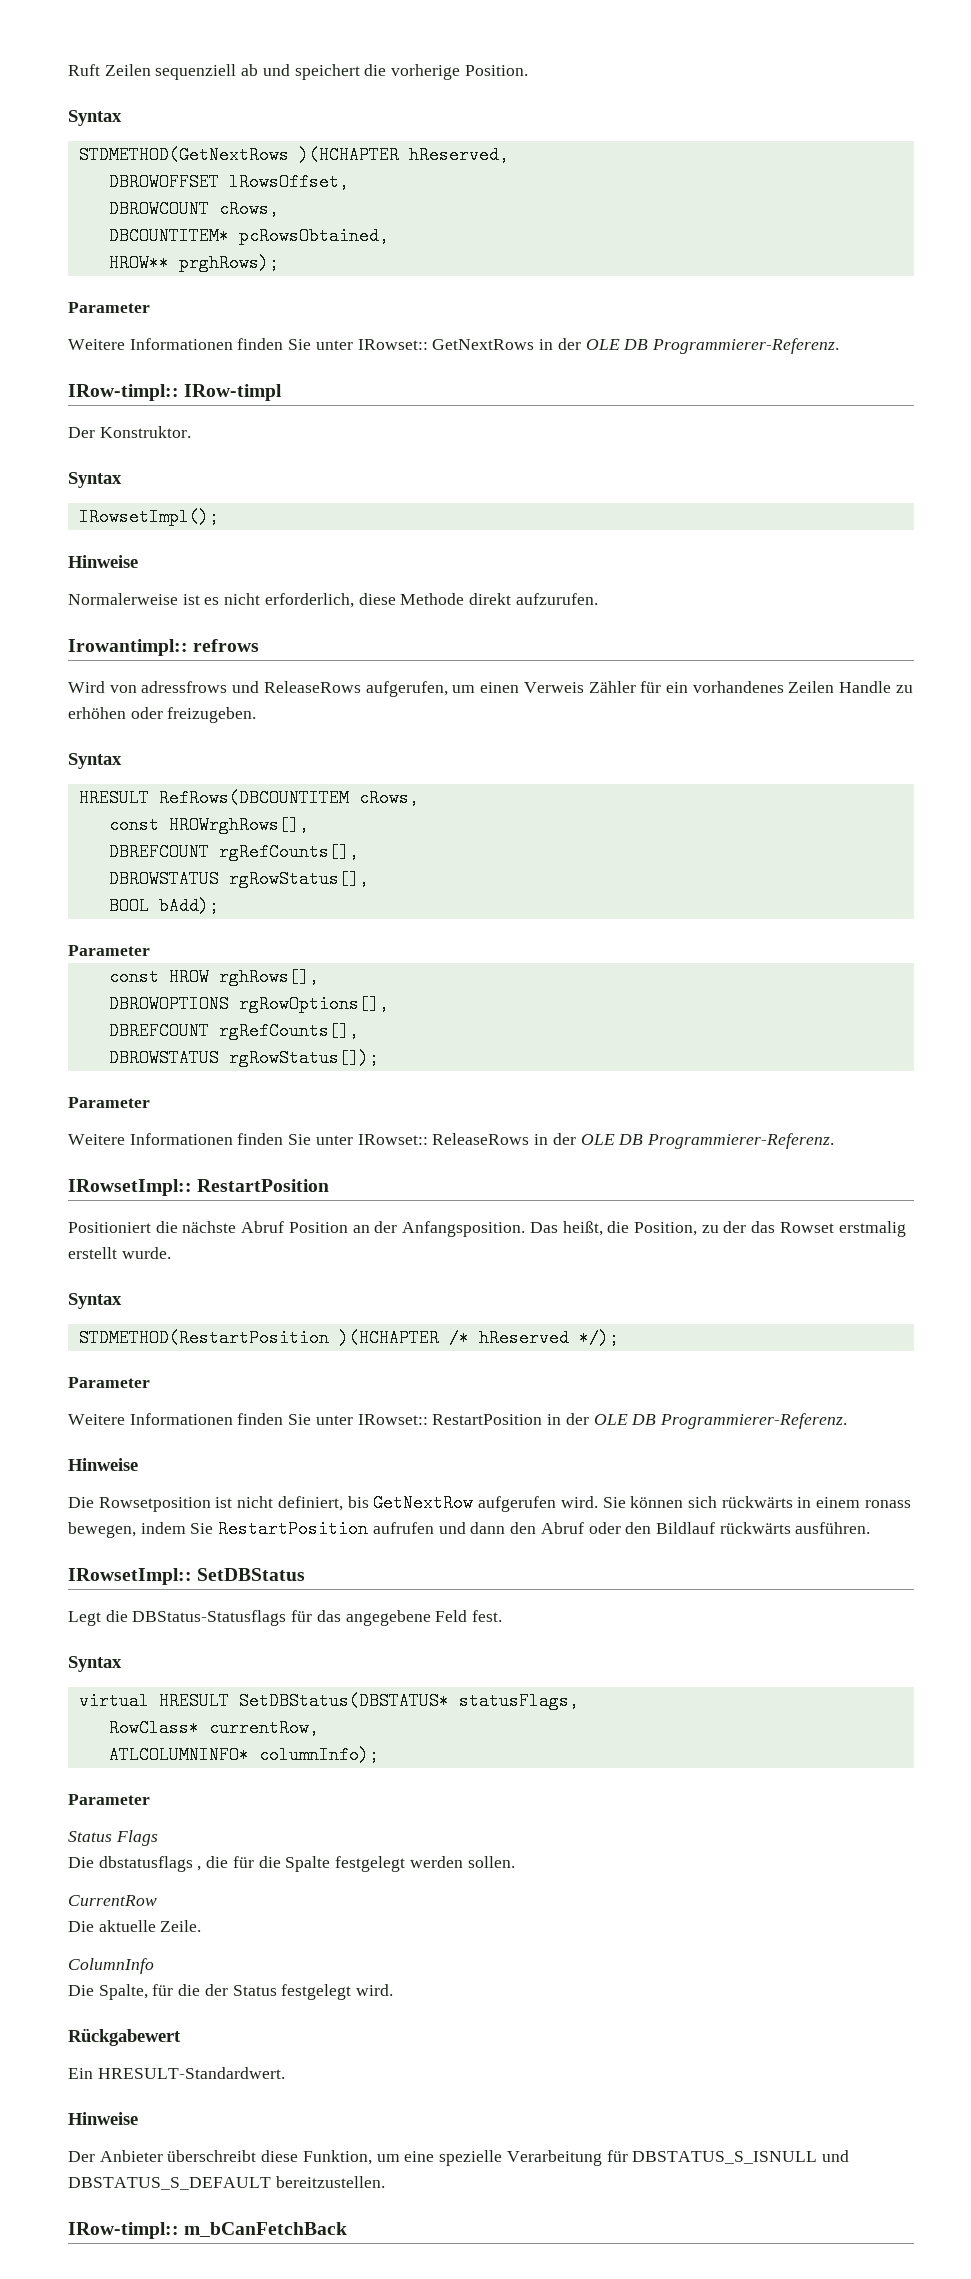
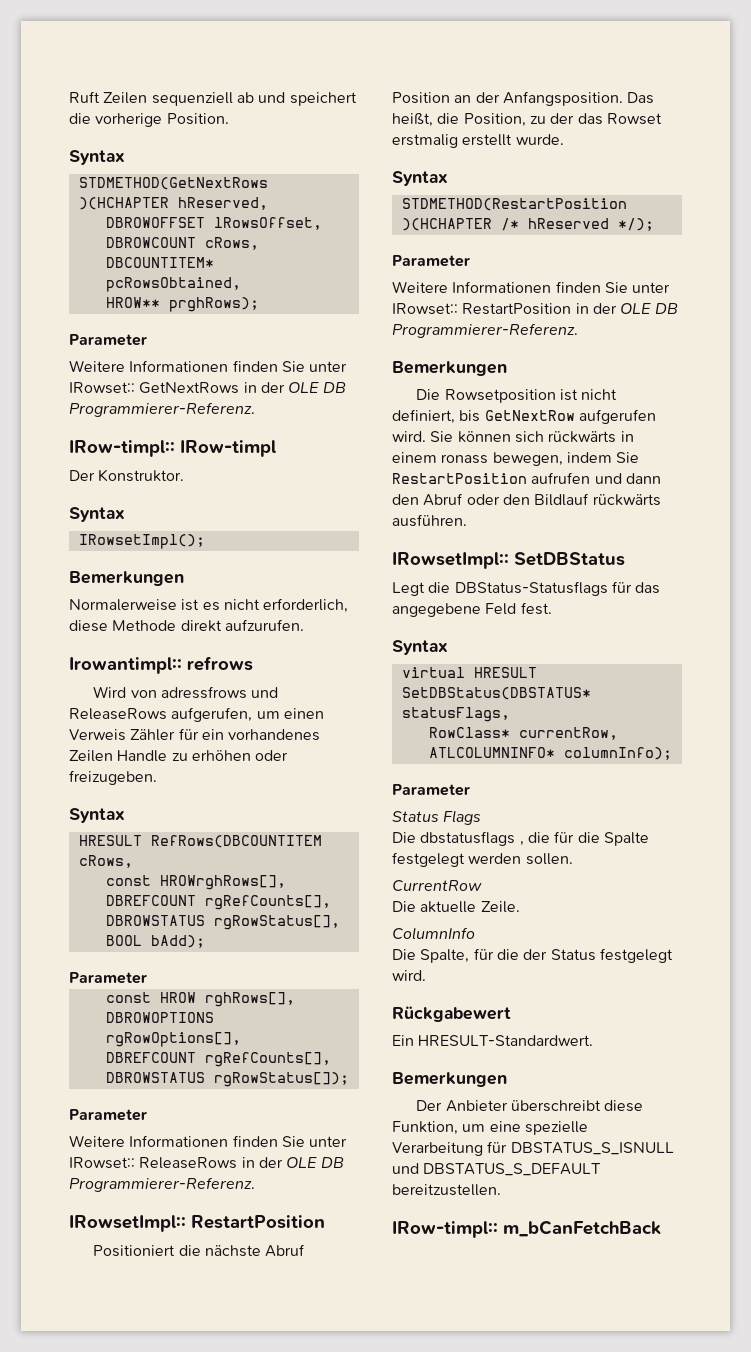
  IRowsetImpl();
- Hinweise
+ Bemerkungen
  Weitere Informationen finden Sie unter IRowset:: RestartPosition in der OLE DB Programmierer-Referenz.
- Hinweise
+ Bemerkungen
  Ein HRESULT-Standardwert.
- Hinweise
+ Bemerkungen

